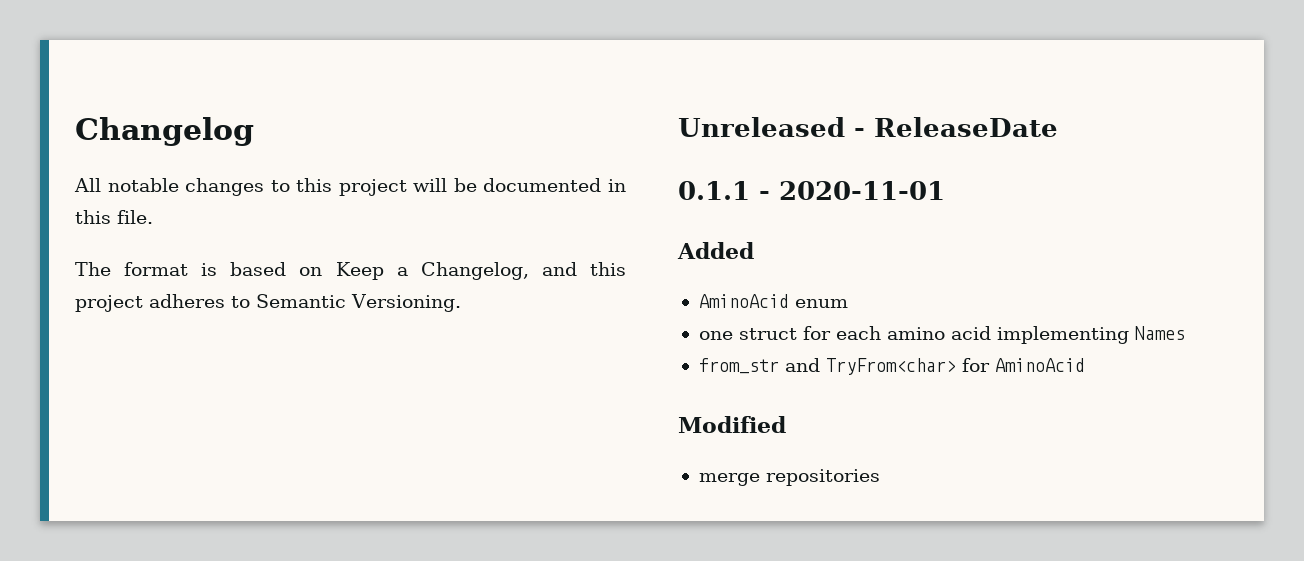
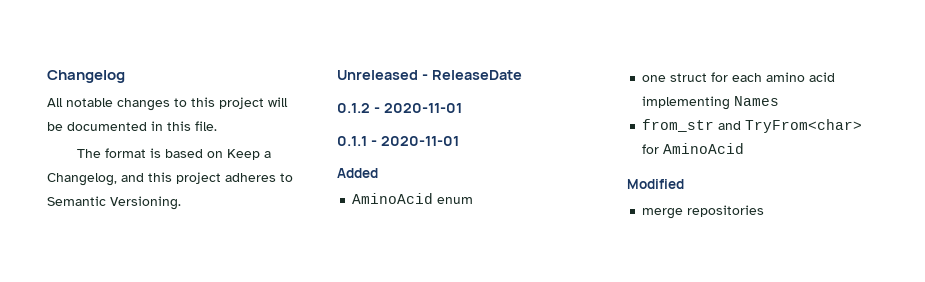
+ 0.1.2 - 2020-11-01

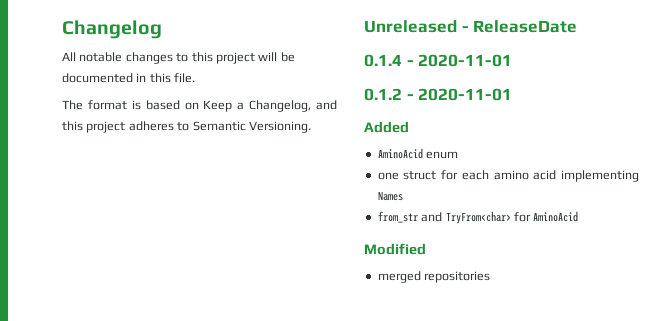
+ 0.1.4 - 2020-11-01
  0.1.2 - 2020-11-01
- 0.1.1 - 2020-11-01
- merge repositories
+ merged repositories

